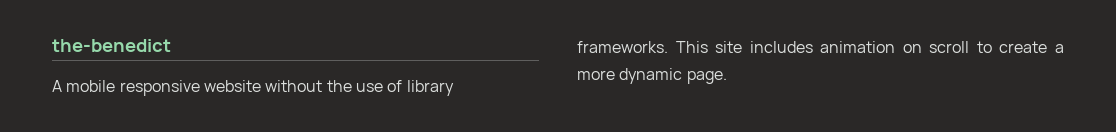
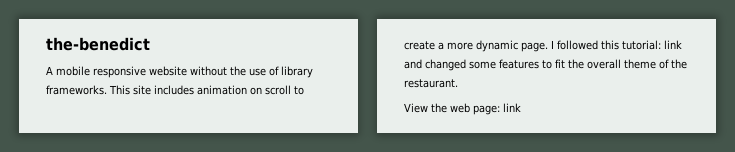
+ I followed this tutorial: link and changed some features to fit the overall theme of the restaurant.
+ View the web page: link

